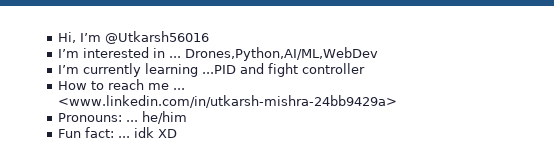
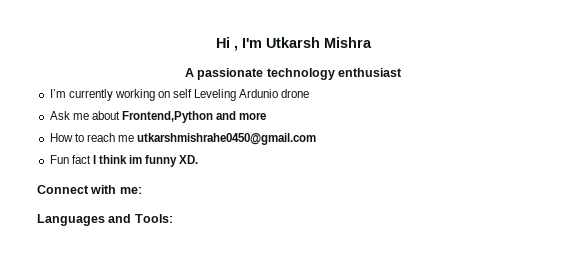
- Hi, I’m @Utkarsh56016
- I’m interested in ... Drones,Python,AI/ML,WebDev
- I’m currently learning ...PID and fight controller
- How to reach me ... <www.linkedin.com/in/utkarsh-mishra-24bb9429a>
- Pronouns: ... he/him
- Fun fact: ... idk XD
+ Hi , I'm Utkarsh Mishra
+ A passionate technology enthusiast
+ I’m currently working on self Leveling Ardunio drone
+ Ask me about Frontend,Python and more
+ How to reach me utkarshmishrahe0450@gmail.com
+ Fun fact I think im funny XD.
+ Connect with me:
+ Languages and Tools:

